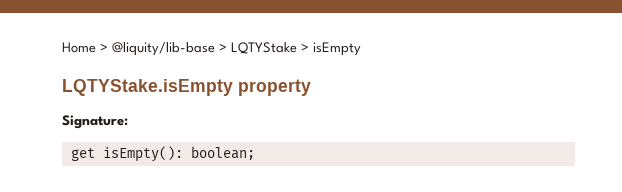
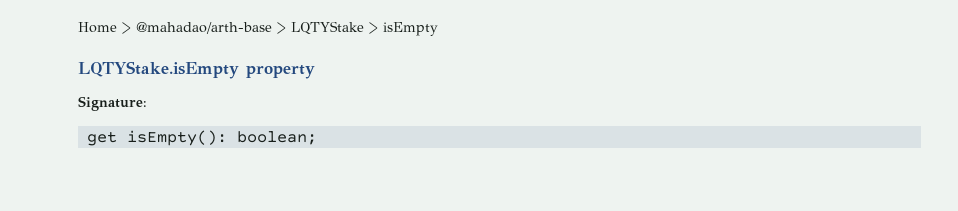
- Home > @liquity/lib-base > LQTYStake > isEmpty
+ Home > @mahadao/arth-base > LQTYStake > isEmpty

